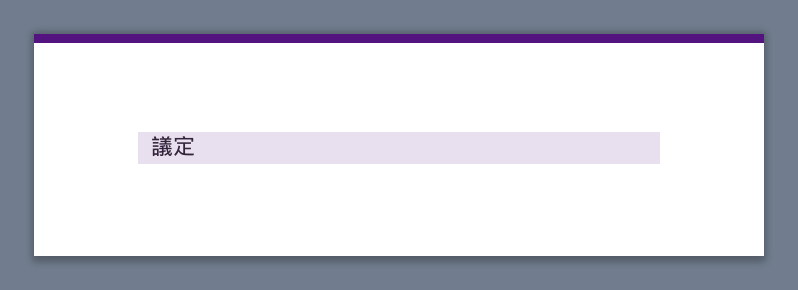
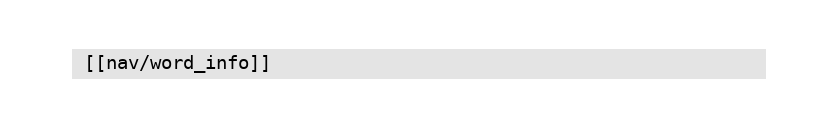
- 議定
+ [[nav/word_info]]

